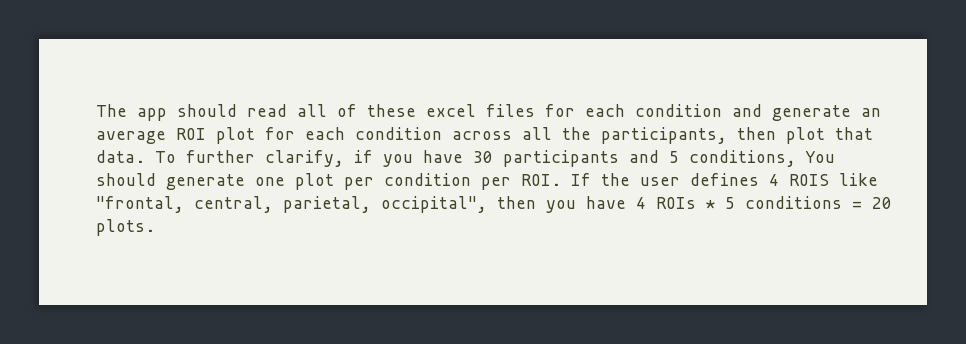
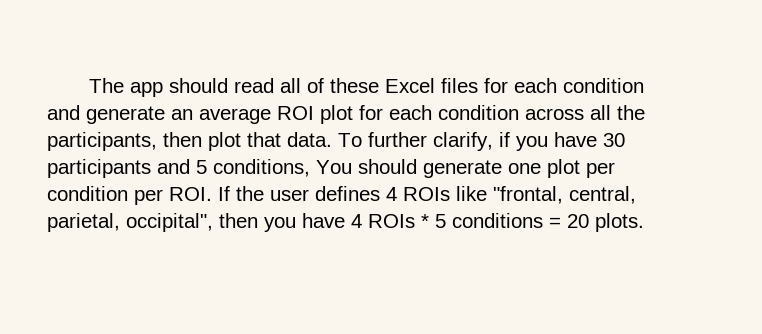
- The app should read all of these excel files for each condition and generate an average ROI plot for each condition across all the participants, then plot that data.
+ The app should read all of these Excel files for each condition and generate an average ROI plot for each condition across all the participants, then plot that data.
- To further clarify, if you have 30 participants and 5 conditions, You should generate one plot per condition per ROI. If the user defines 4 ROIS like "frontal, central, parietal, occipital", then you have 4 ROIs * 5 conditions = 20 plots.
+ To further clarify, if you have 30 participants and 5 conditions, You should generate one plot per condition per ROI. If the user defines 4 ROIs like "frontal, central, parietal, occipital", then you have 4 ROIs * 5 conditions = 20 plots.

